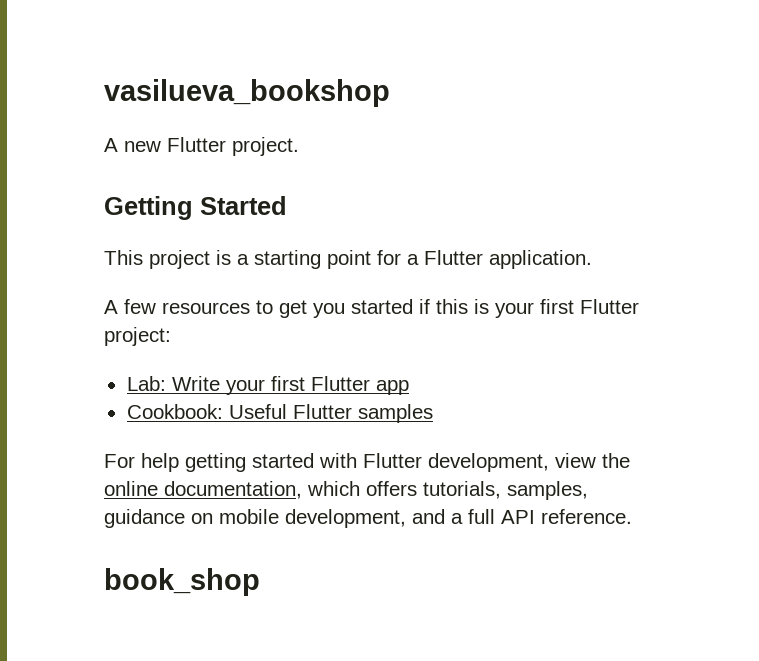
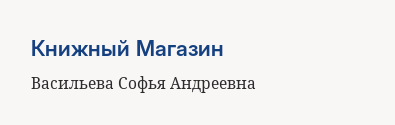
- vasilueva_bookshop
- A new Flutter project.
- Getting Started
- This project is a starting point for a Flutter application.
- A few resources to get you started if this is your first Flutter project:
- Lab: Write your first Flutter app
- Cookbook: Useful Flutter samples
- For help getting started with Flutter development, view the online documentation, which offers tutorials, samples, guidance on mobile development, and a full API reference.
- book_shop
+ Книжный Магазин
+ Васильева Софья Андреевна

